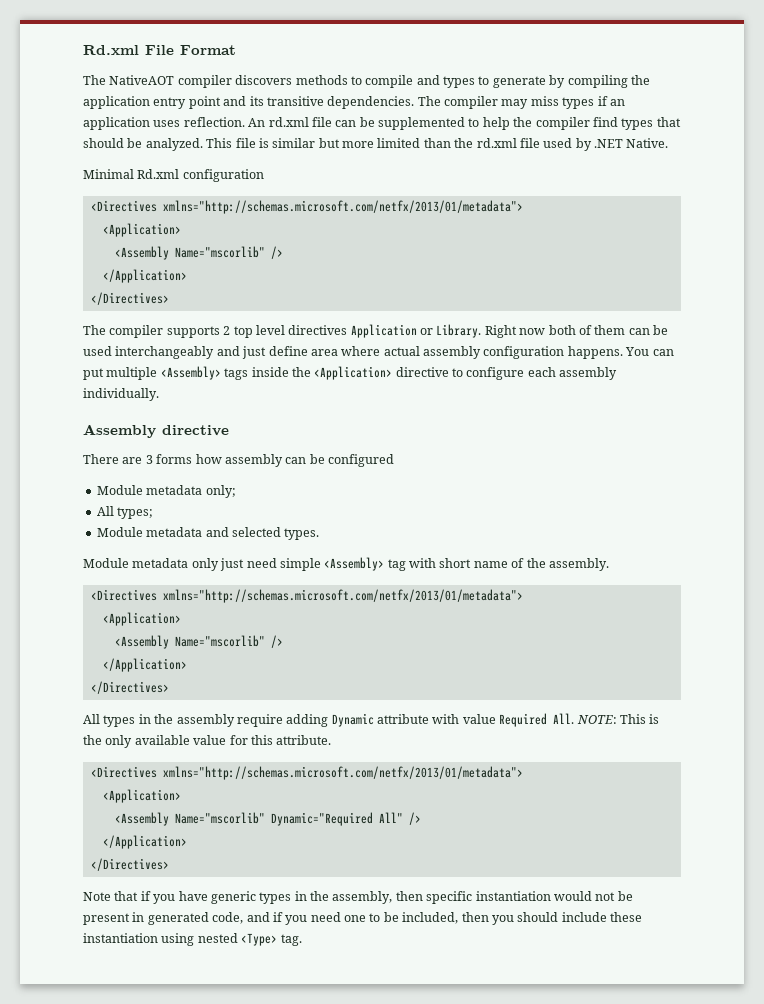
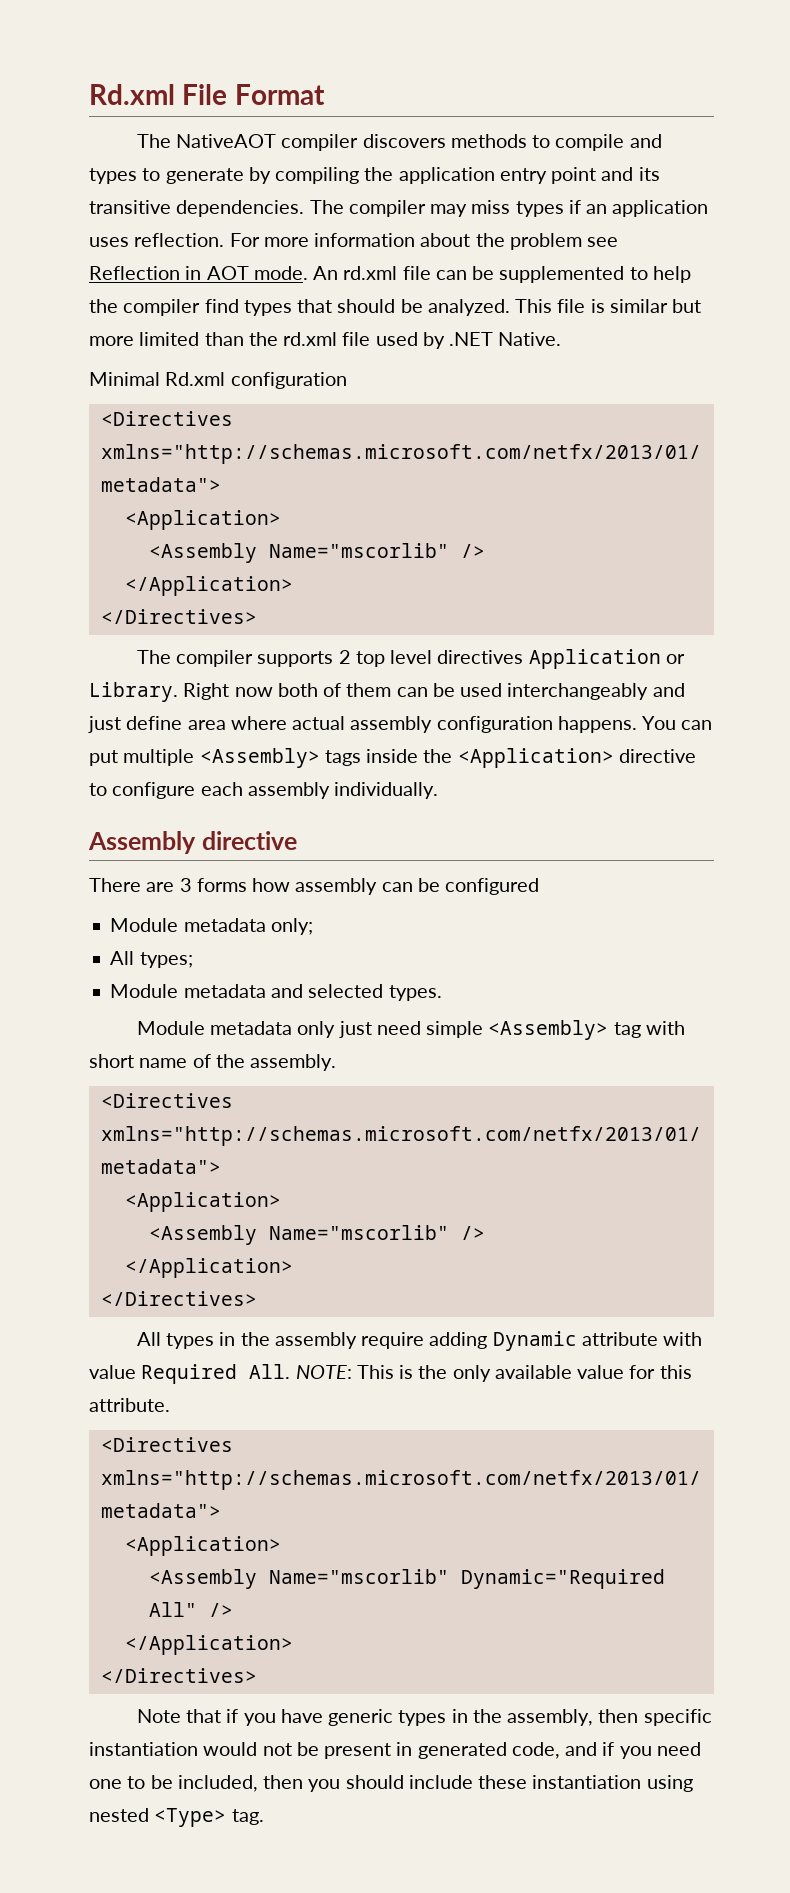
+ For more information about the problem see Reflection in AOT mode.

